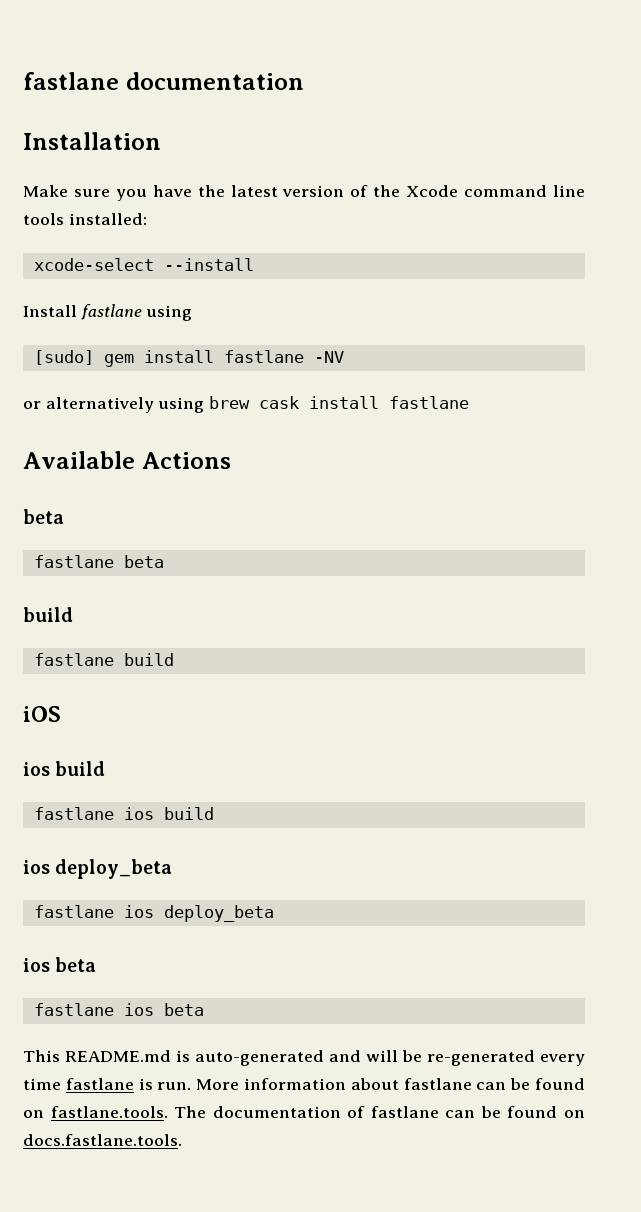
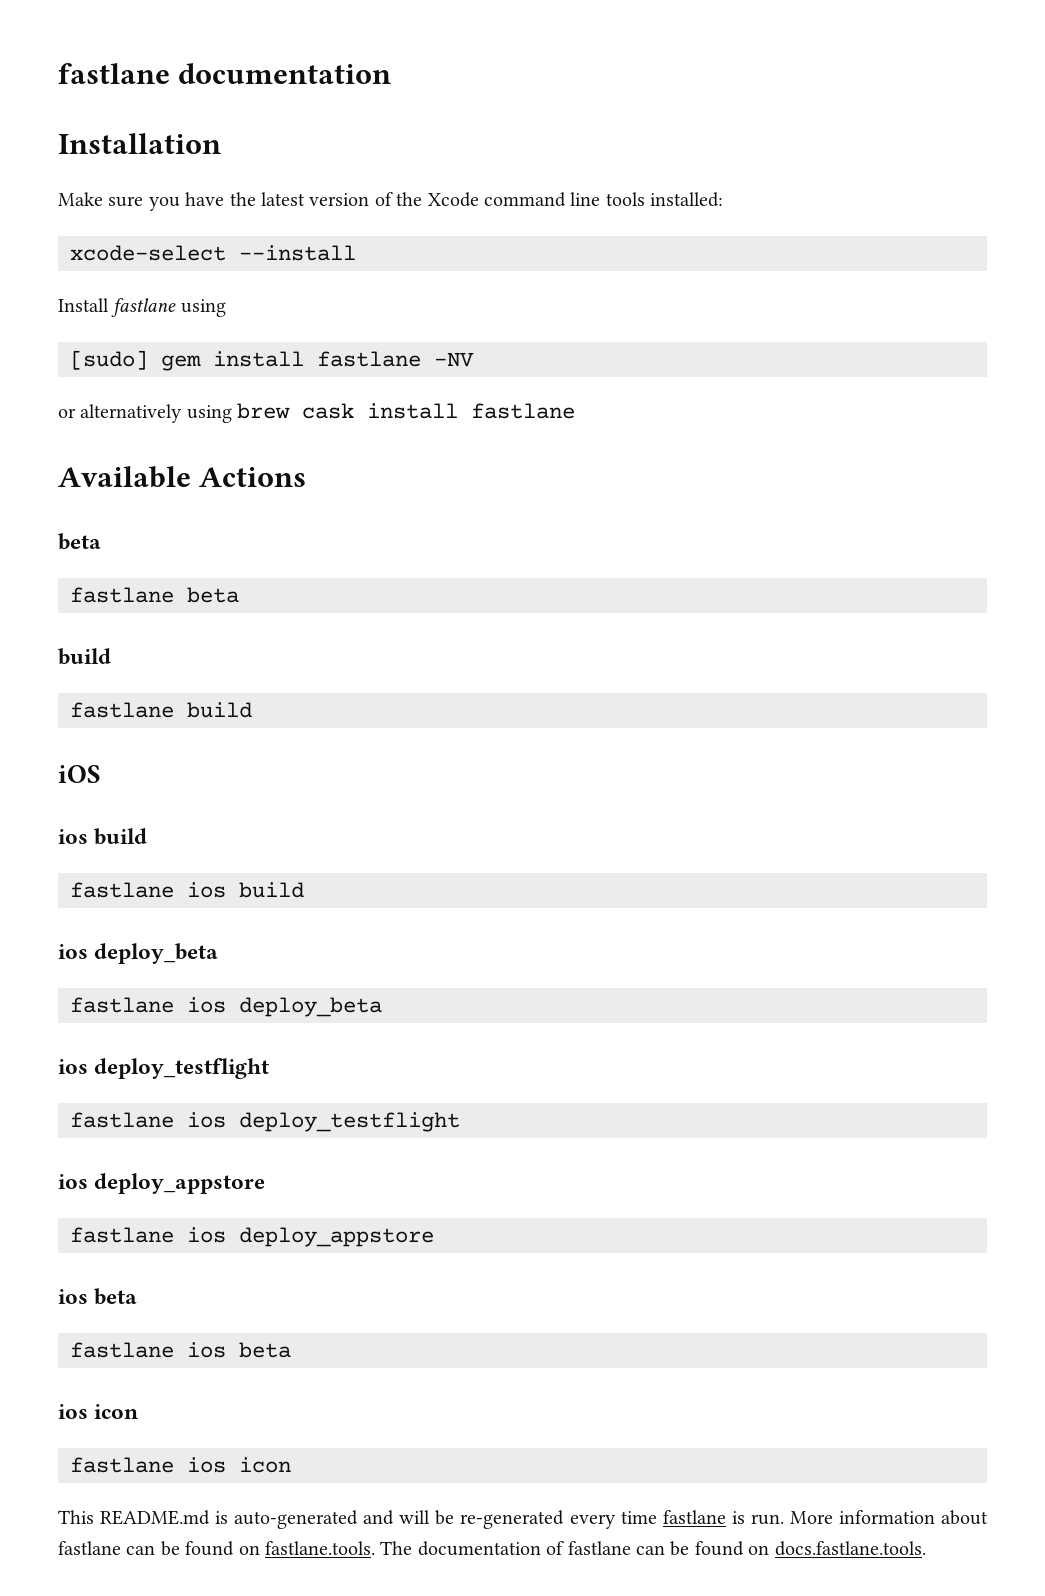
  fastlane ios deploy_beta
+ ios deploy_testflight
+ fastlane ios deploy_testflight
+ ios deploy_appstore
+ fastlane ios deploy_appstore
  fastlane ios beta
+ ios icon
+ fastlane ios icon

